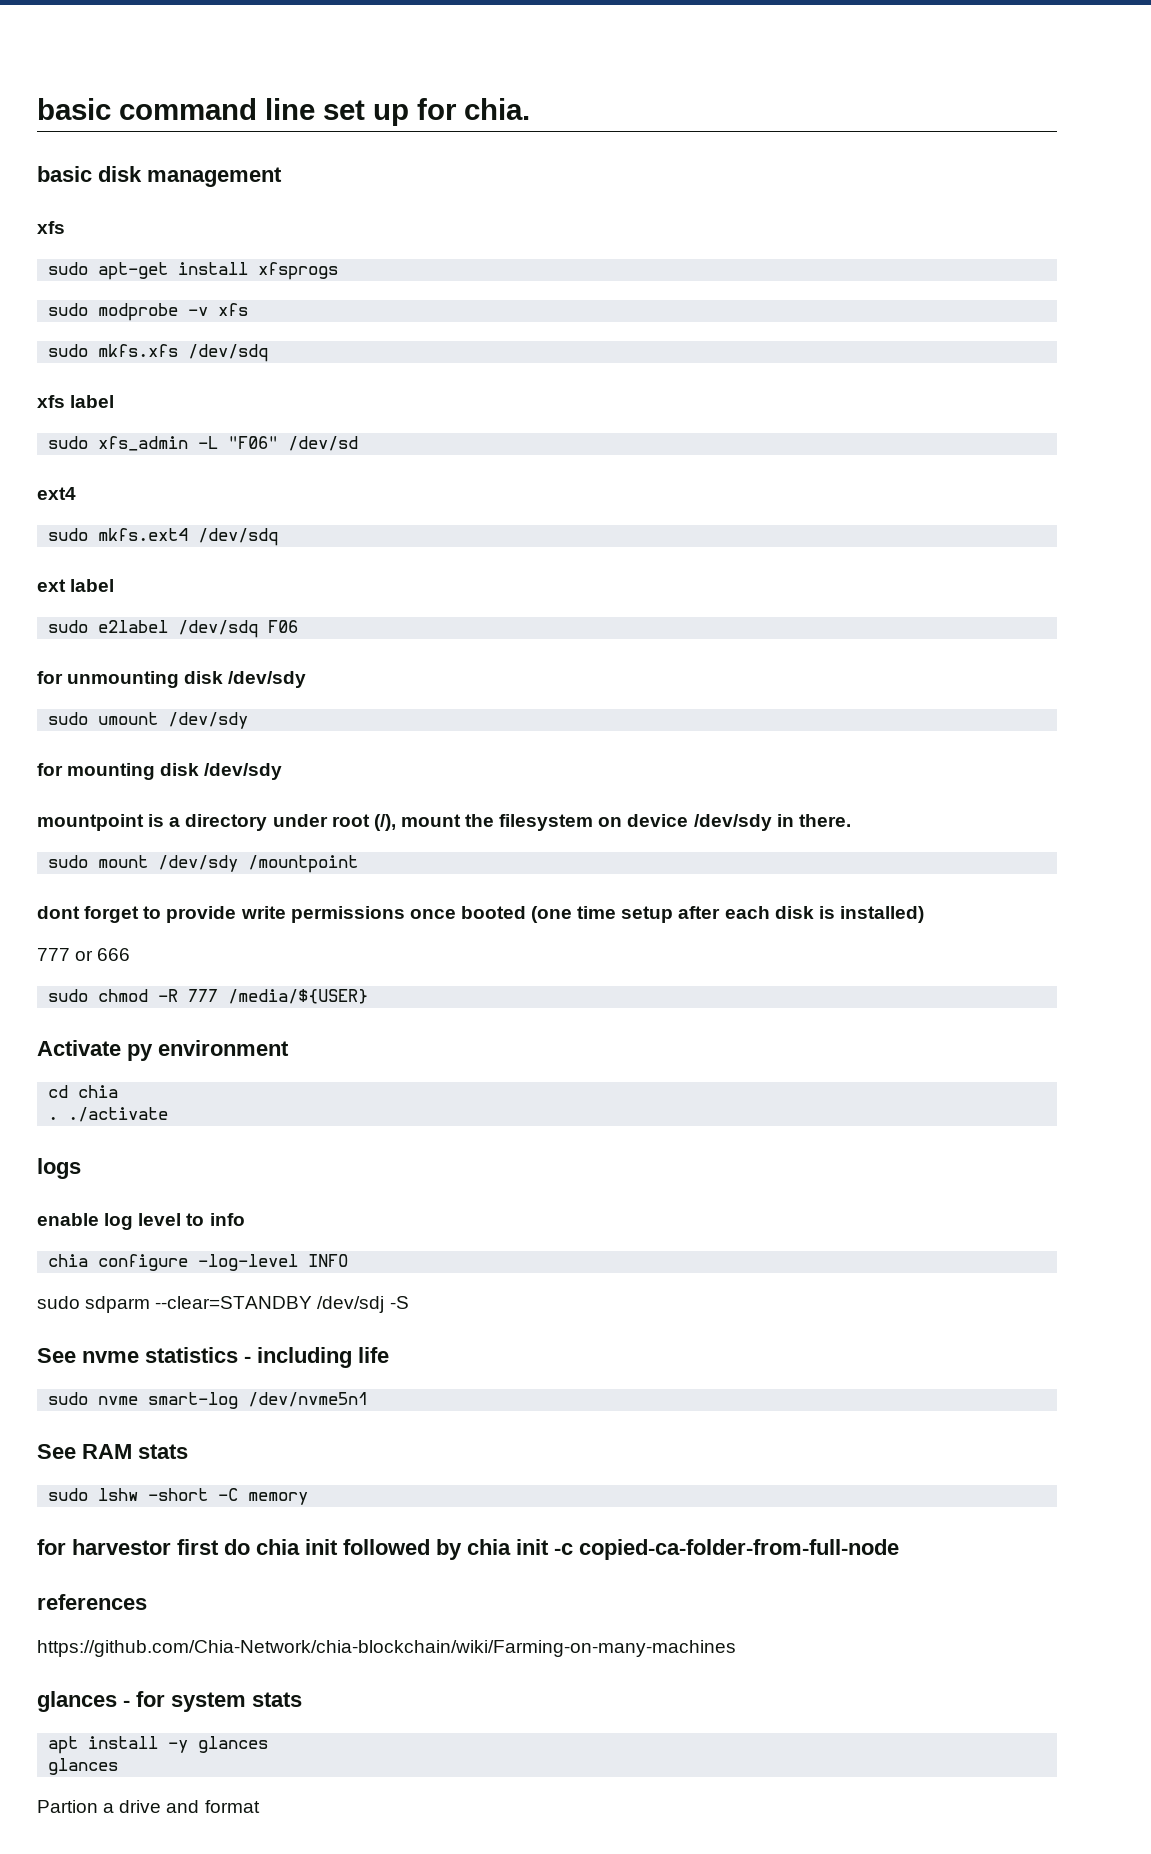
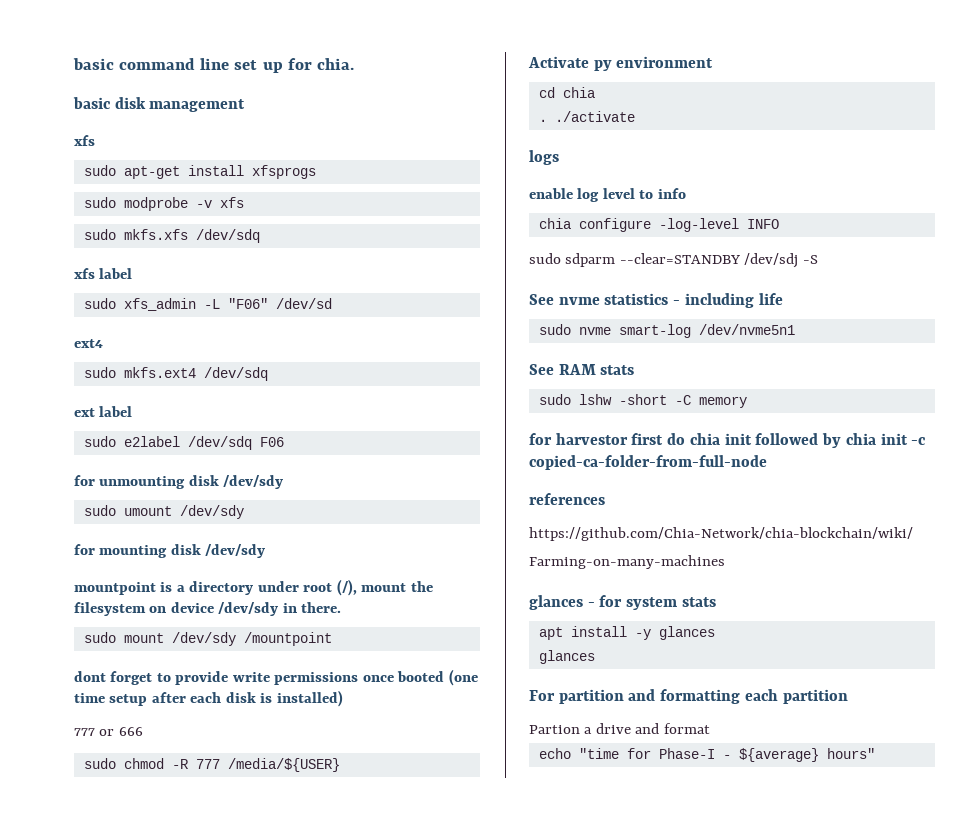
+ For partition and formatting each partition
+ echo "time for Phase-I - ${average} hours"

